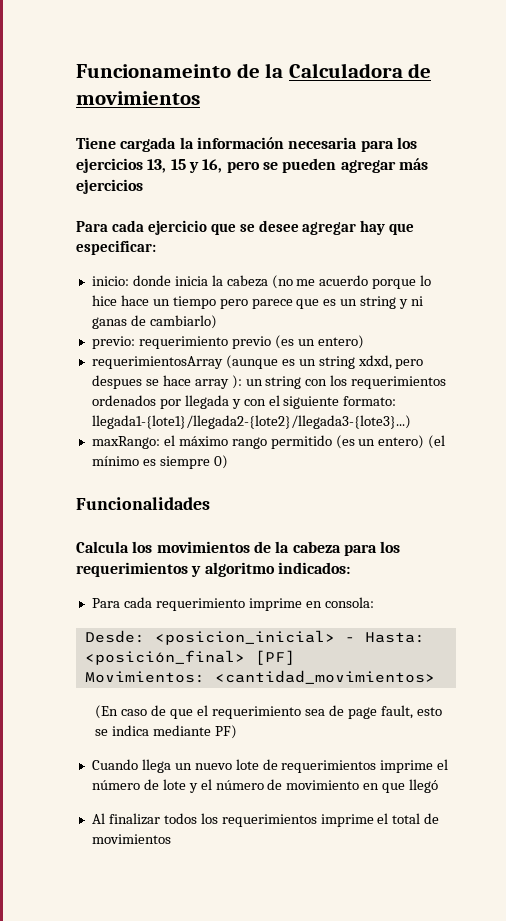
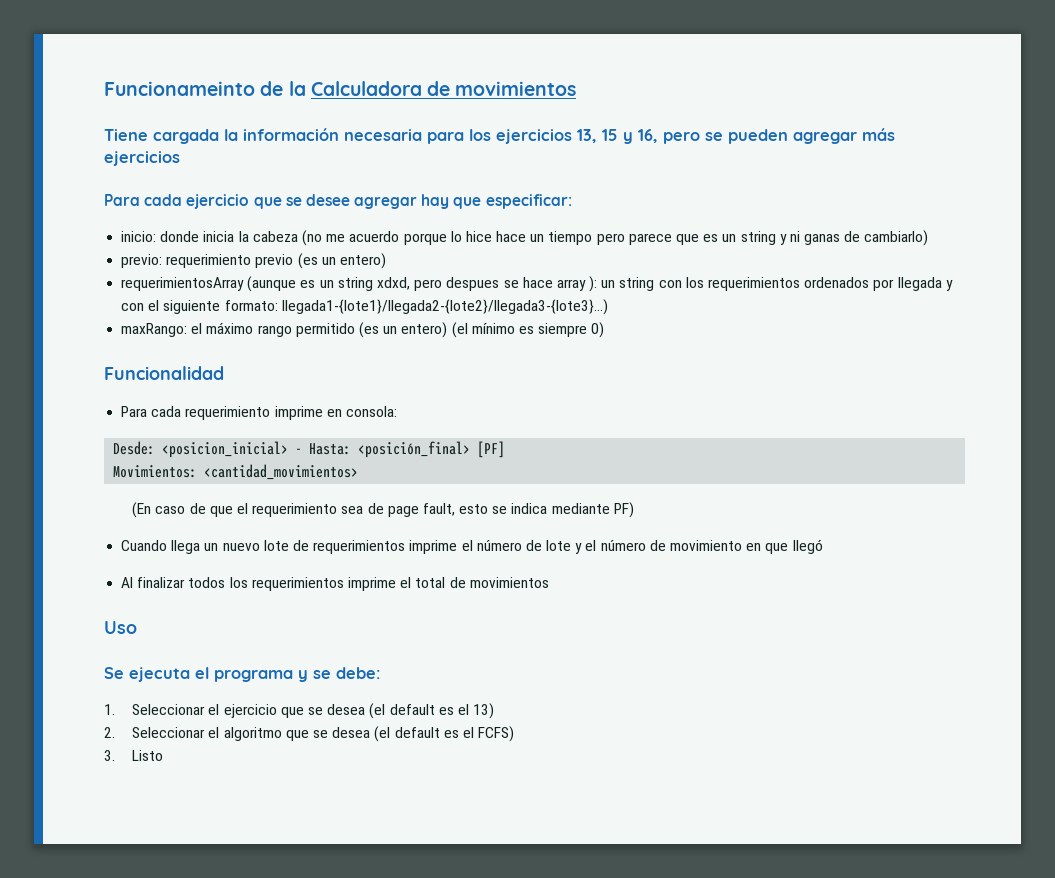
- Funcionalidades
- Calcula los movimientos de la cabeza para los requerimientos y algoritmo indicados:
+ Funcionalidad
+ Uso
+ Se ejecuta el programa y se debe:
+ 1. Seleccionar el ejercicio que se desea (el default es el 13)
+ 2. Seleccionar el algoritmo que se desea (el default es el FCFS)
+ 3. Listo

